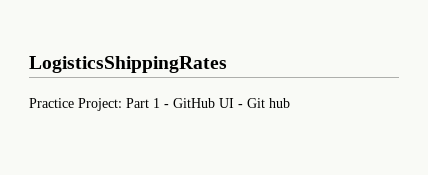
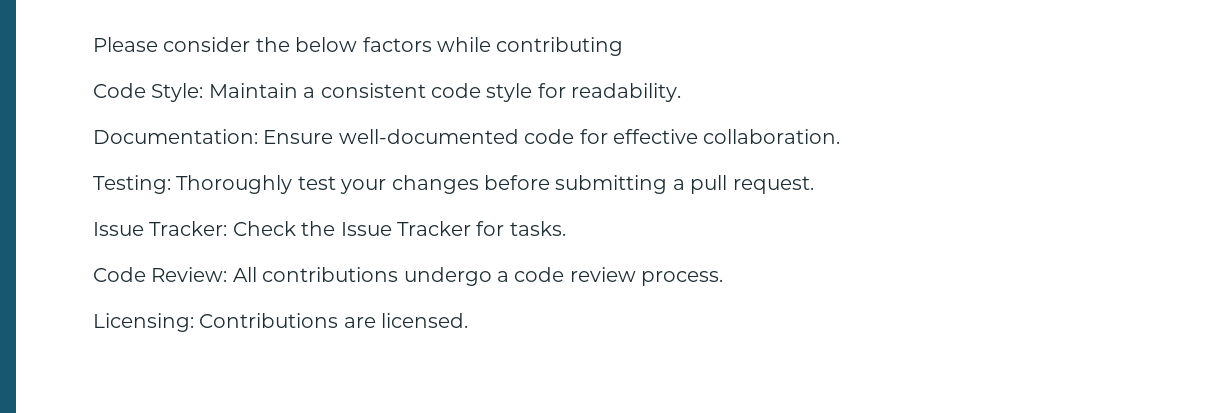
- LogisticsShippingRates
- Practice Project: Part 1 - GitHub UI - Git hub
+ Please consider the below factors while contributing
+ Code Style: Maintain a consistent code style for readability.
+ Documentation: Ensure well-documented code for effective collaboration.
+ Testing: Thoroughly test your changes before submitting a pull request.
+ Issue Tracker: Check the Issue Tracker for tasks.
+ Code Review: All contributions undergo a code review process.
+ Licensing: Contributions are licensed.

